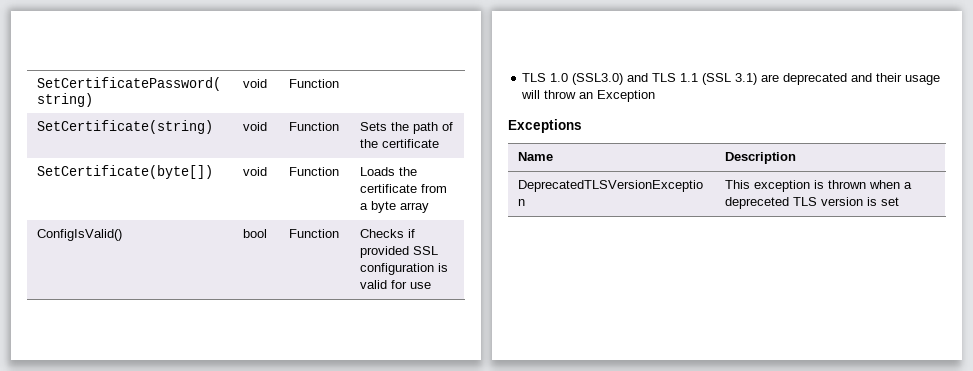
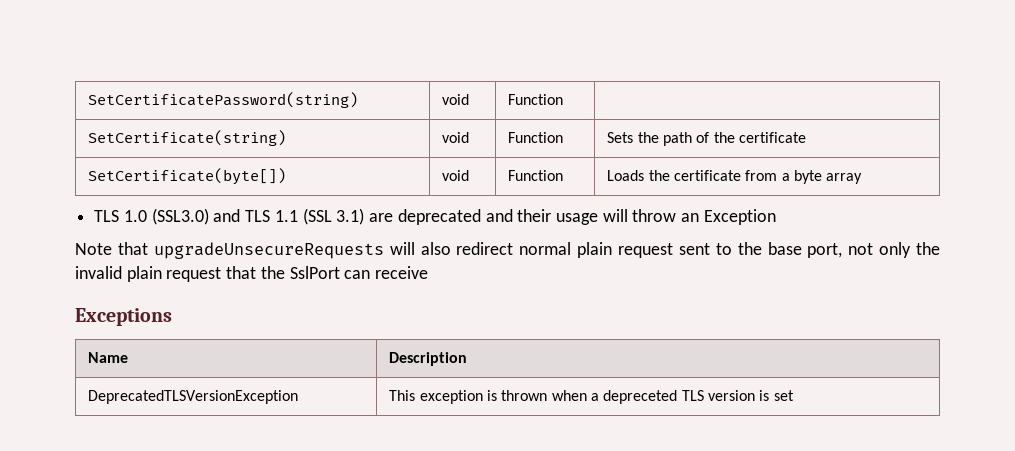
- ConfigIsValid() | bool | Function | Checks if provided SSL configuration is valid for use
+ Note that upgradeUnsecureRequests will also redirect normal plain request sent to the base port, not only the invalid plain request that the SslPort can receive

